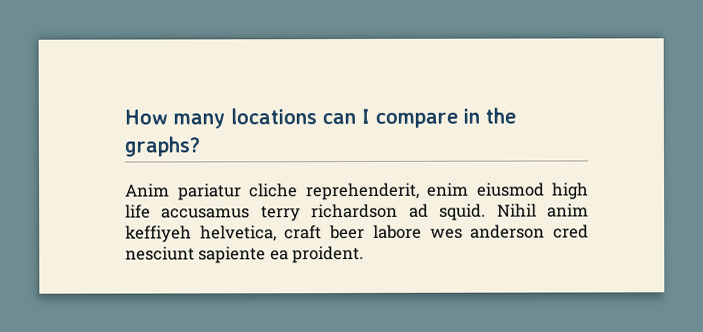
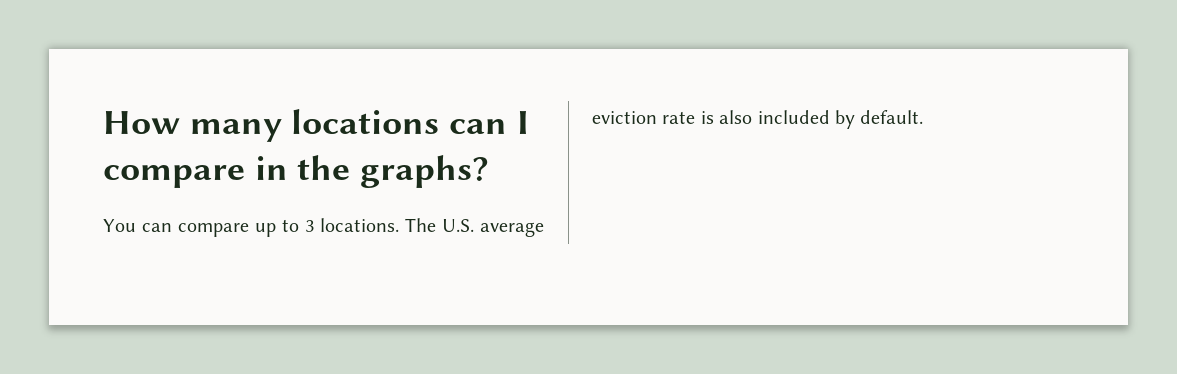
- Anim pariatur cliche reprehenderit, enim eiusmod high life accusamus terry richardson ad squid. Nihil anim keffiyeh helvetica, craft beer labore wes anderson cred nesciunt sapiente ea proident.
+ You can compare up to 3 locations. The U.S. average eviction rate is also included by default.

